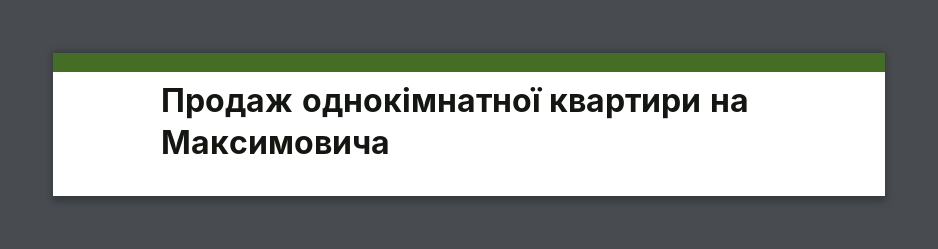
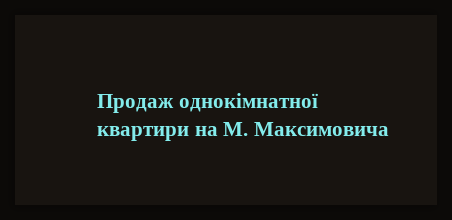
- Продаж однокімнатної квартири на Максимовича
+ Продаж однокімнатної квартири на М. Максимовича

